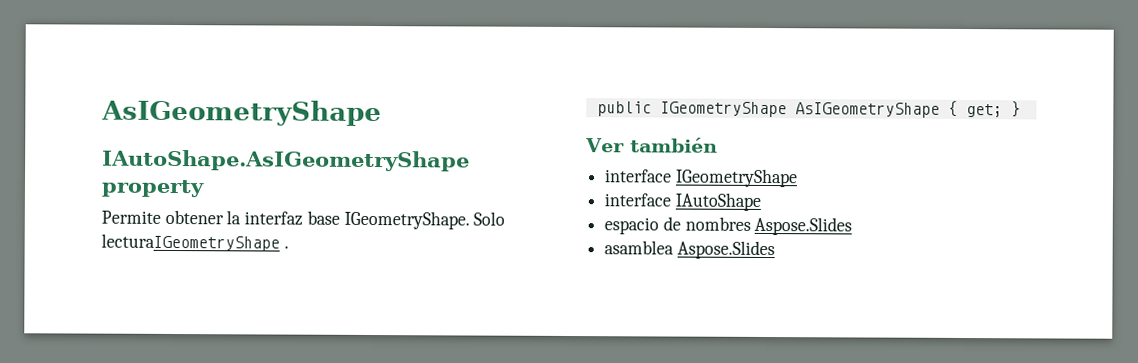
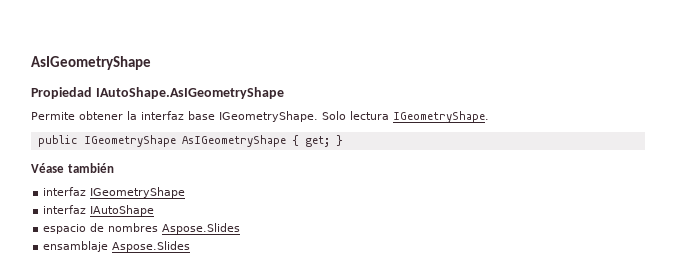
- IAutoShape.AsIGeometryShape property
+ Propiedad IAutoShape.AsIGeometryShape
- Solo lecturaIGeometryShape .
+ Solo lectura IGeometryShape.
- Ver también
+ Véase también
- interface IGeometryShape
+ interfaz IGeometryShape
- interface IAutoShape
+ interfaz IAutoShape
- asamblea Aspose.Slides
+ ensamblaje Aspose.Slides

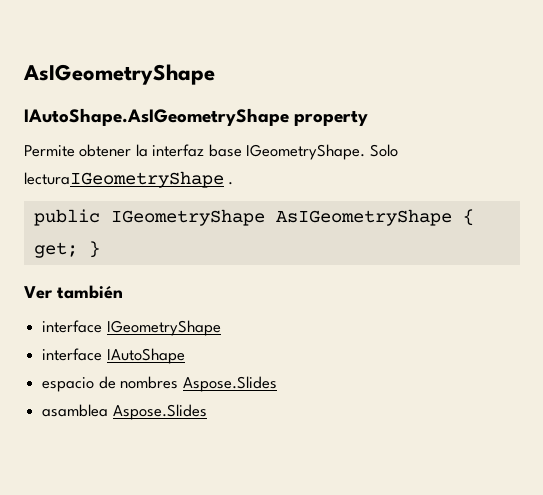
- Propiedad IAutoShape.AsIGeometryShape
+ IAutoShape.AsIGeometryShape property
- Solo lectura IGeometryShape.
+ Solo lecturaIGeometryShape .
- Véase también
+ Ver también
- interfaz IGeometryShape
+ interface IGeometryShape
- interfaz IAutoShape
+ interface IAutoShape
- ensamblaje Aspose.Slides
+ asamblea Aspose.Slides

